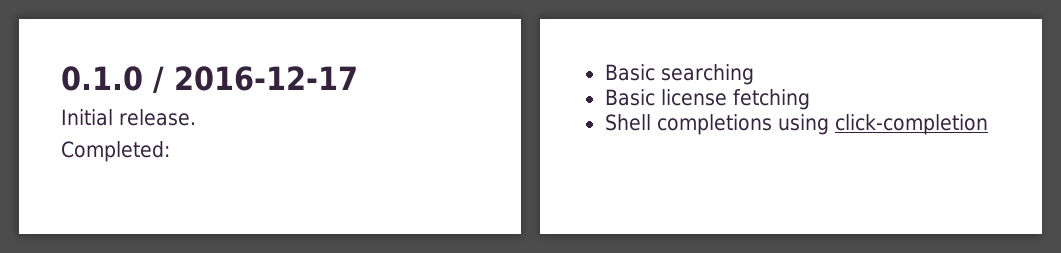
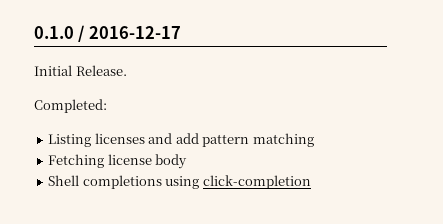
- Initial release.
+ Initial Release.
- Basic searching
- Basic license fetching
+ Listing licenses and add pattern matching
+ Fetching license body

